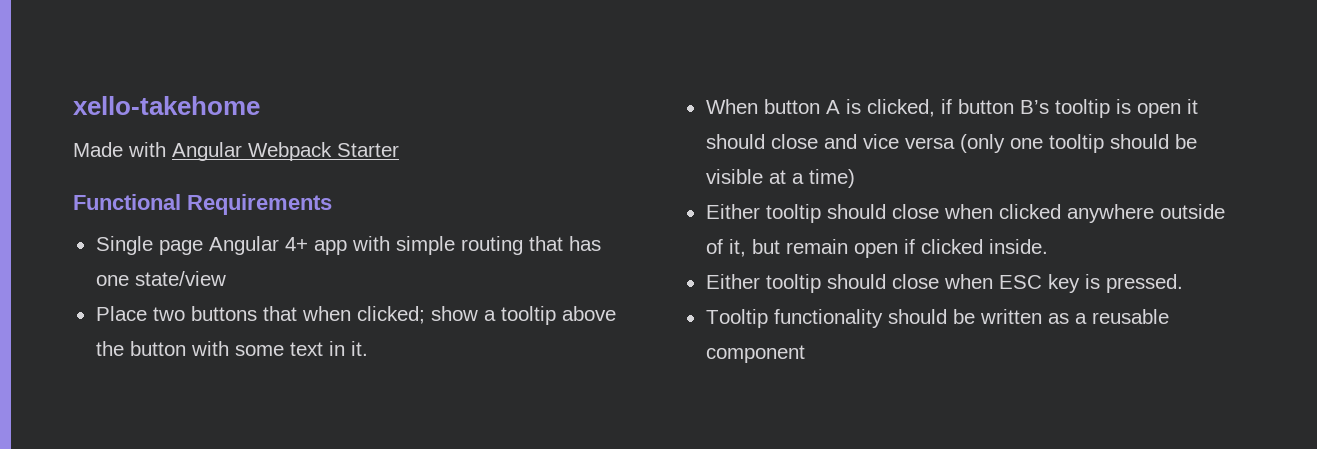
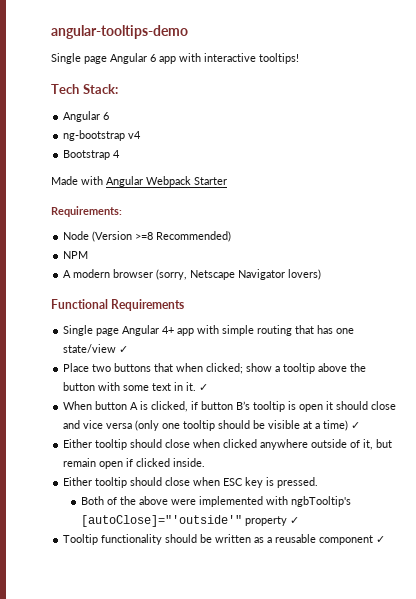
- xello-takehome
+ angular-tooltips-demo
+ Single page Angular 6 app with interactive tooltips!
+ Tech Stack:
+ Angular 6
+ ng-bootstrap v4
+ Bootstrap 4
+ Requirements:
+ Node (Version >=8 Recommended)
+ NPM
+ A modern browser (sorry, Netscape Navigator lovers)
- Single page Angular 4+ app with simple routing that has one state/view
+ Single page Angular 4+ app with simple routing that has one state/view ✓
- Place two buttons that when clicked; show a tooltip above the button with some text in it.
+ Place two buttons that when clicked; show a tooltip above the button with some text in it. ✓
- When button A is clicked, if button B’s tooltip is open it should close and vice versa (only one tooltip should be visible at a time)
+ When button A is clicked, if button B’s tooltip is open it should close and vice versa (only one tooltip should be visible at a time) ✓
+ Both of the above were implemented with ngbTooltip's [autoClose]="'outside'" property ✓
- Tooltip functionality should be written as a reusable component
+ Tooltip functionality should be written as a reusable component ✓

